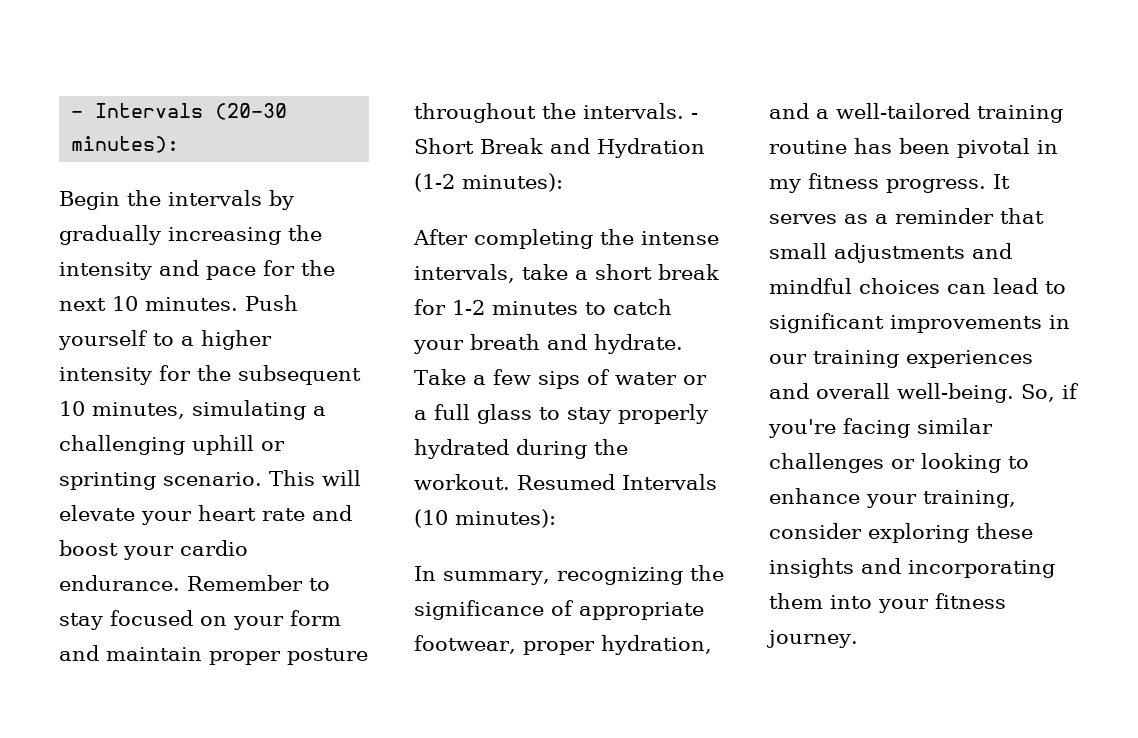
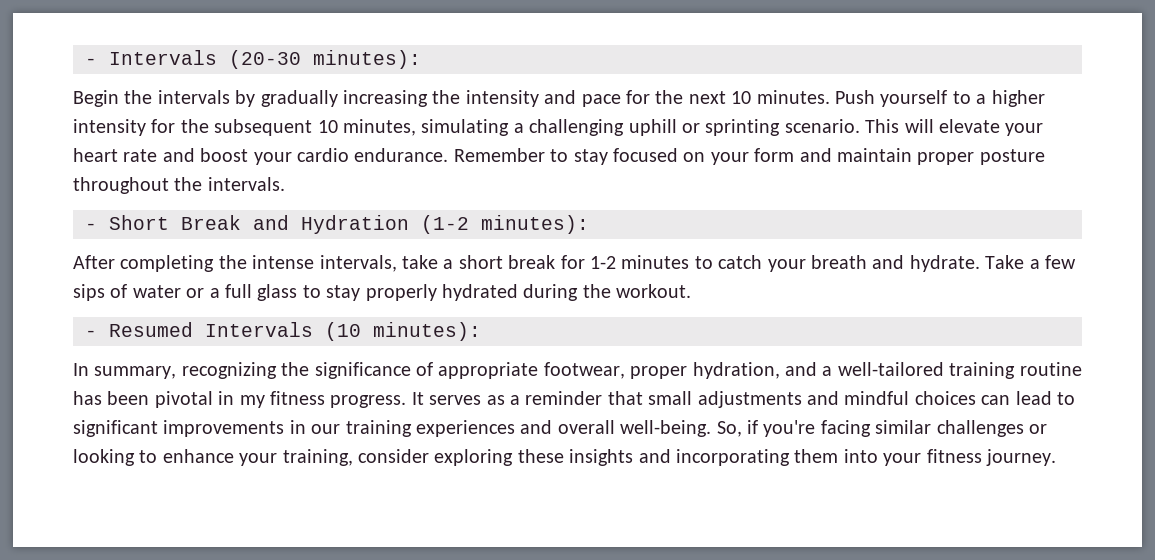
- Remember to stay focused on your form and maintain proper posture throughout the intervals. - Short Break and Hydration (1-2 minutes):
+ Remember to stay focused on your form and maintain proper posture throughout the intervals.
+ - Short Break and Hydration (1-2 minutes):
- Take a few sips of water or a full glass to stay properly hydrated during the workout. Resumed Intervals (10 minutes):
+ Take a few sips of water or a full glass to stay properly hydrated during the workout.
+ - Resumed Intervals (10 minutes):

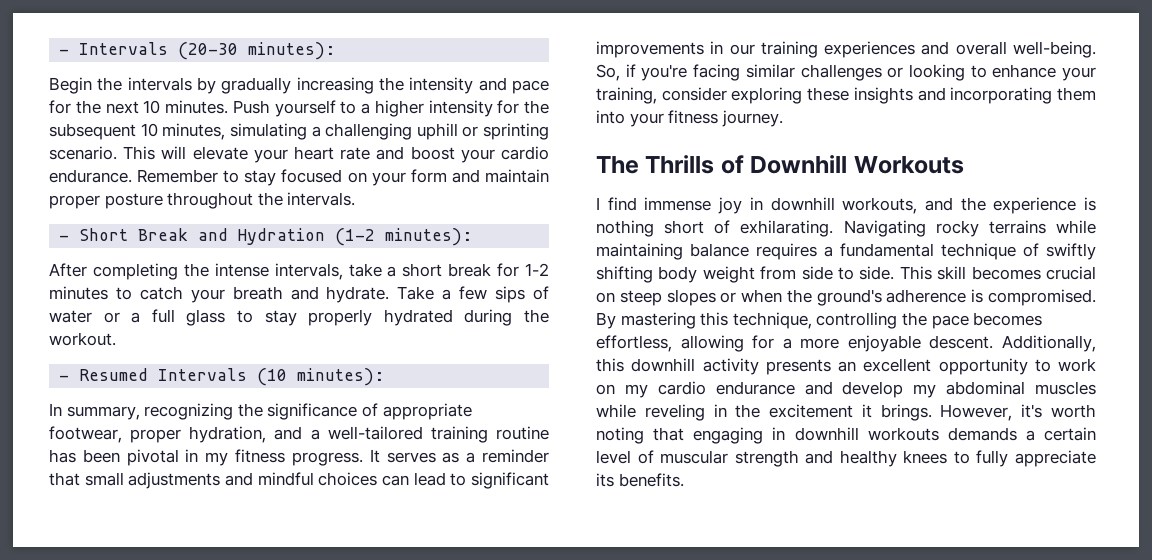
+ The Thrills of Downhill Workouts
+ I find immense joy in downhill workouts, and the experience is nothing short of exhilarating. Navigating rocky terrains while maintaining balance requires a fundamental technique of swiftly shifting body weight from side to side. This skill becomes crucial on steep slopes or when the ground's adherence is compromised. By mastering this technique, controlling the pace becomes effortless, allowing for a more enjoyable descent. Additionally, this downhill activity presents an excellent opportunity to work on my cardio endurance and develop my abdominal muscles while reveling in the excitement it brings. However, it's worth noting that engaging in downhill workouts demands a certain level of muscular strength and healthy knees to fully appreciate its benefits.

